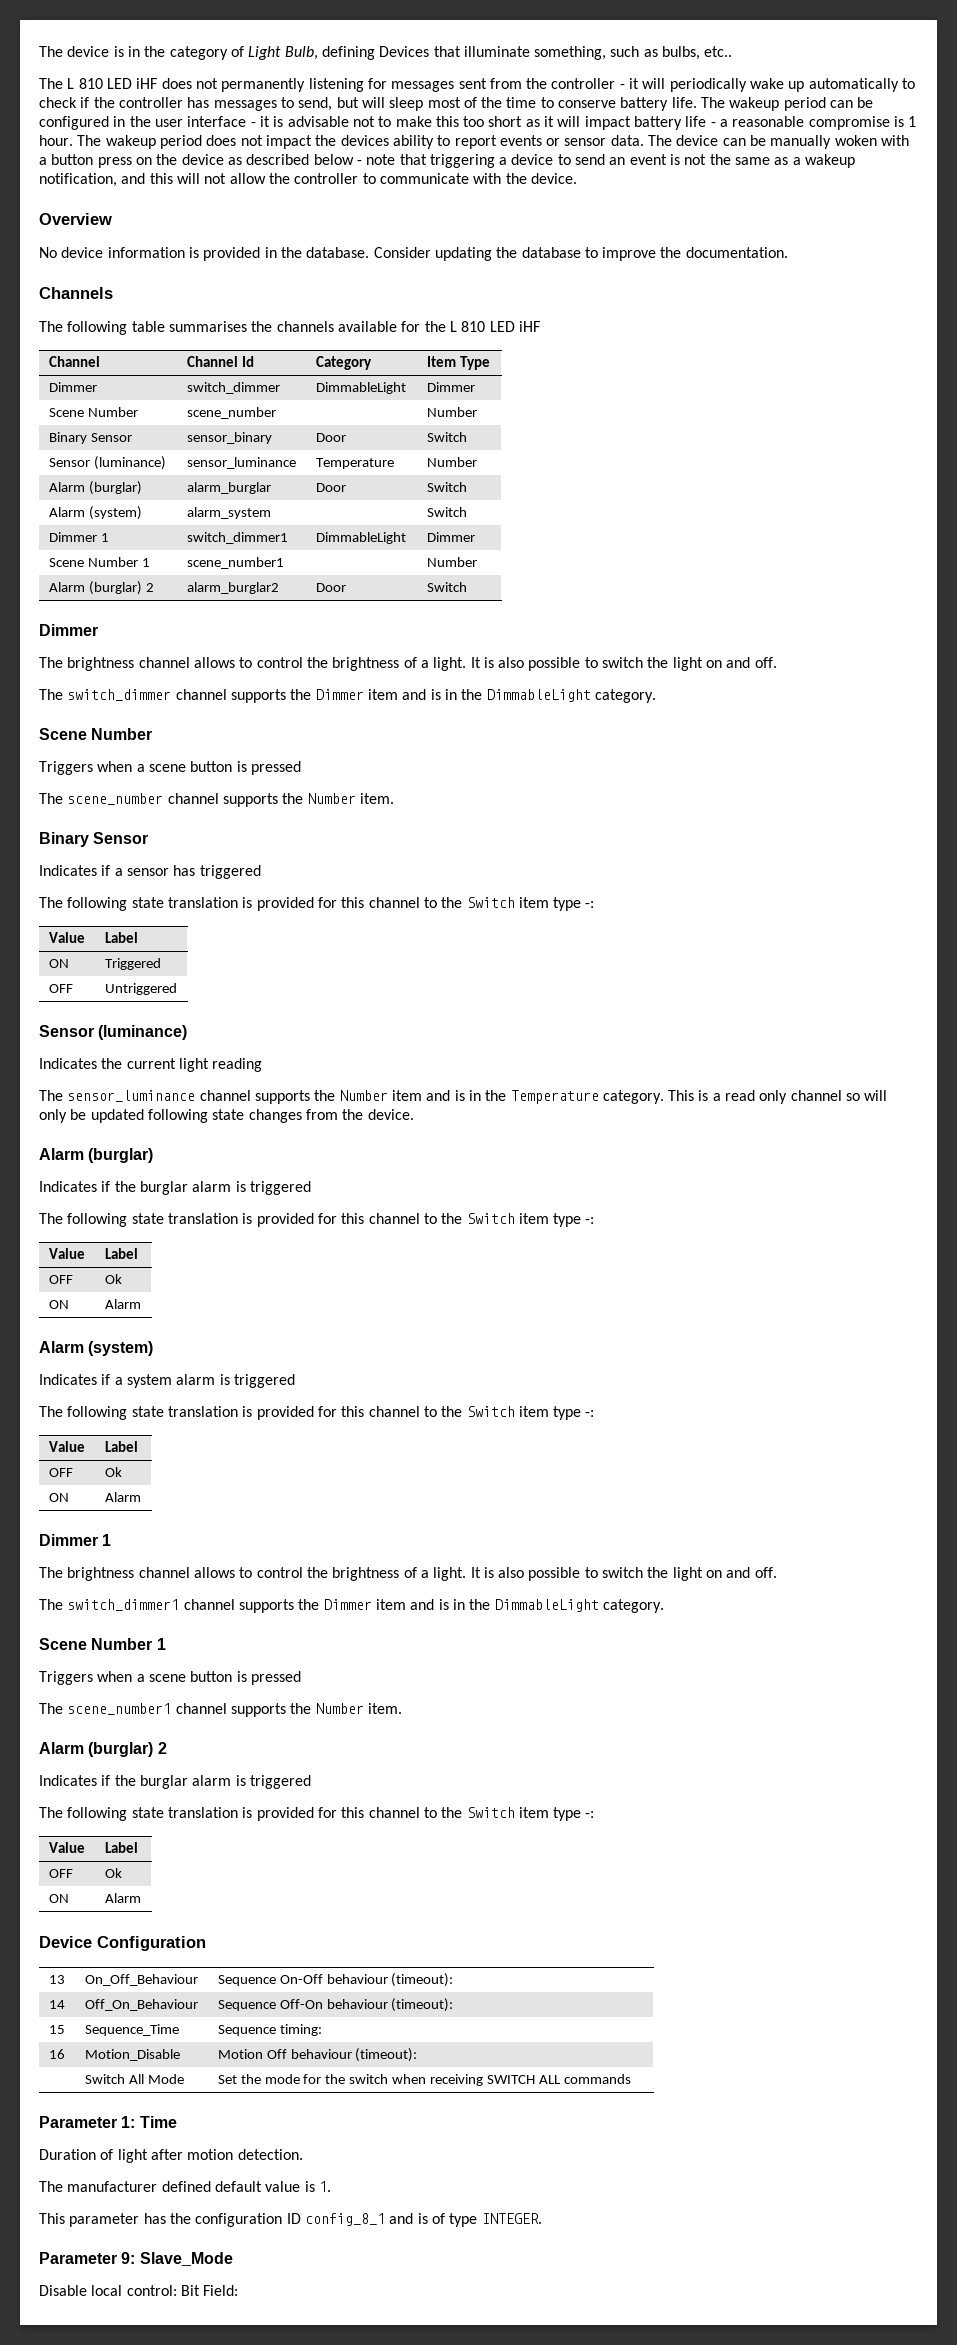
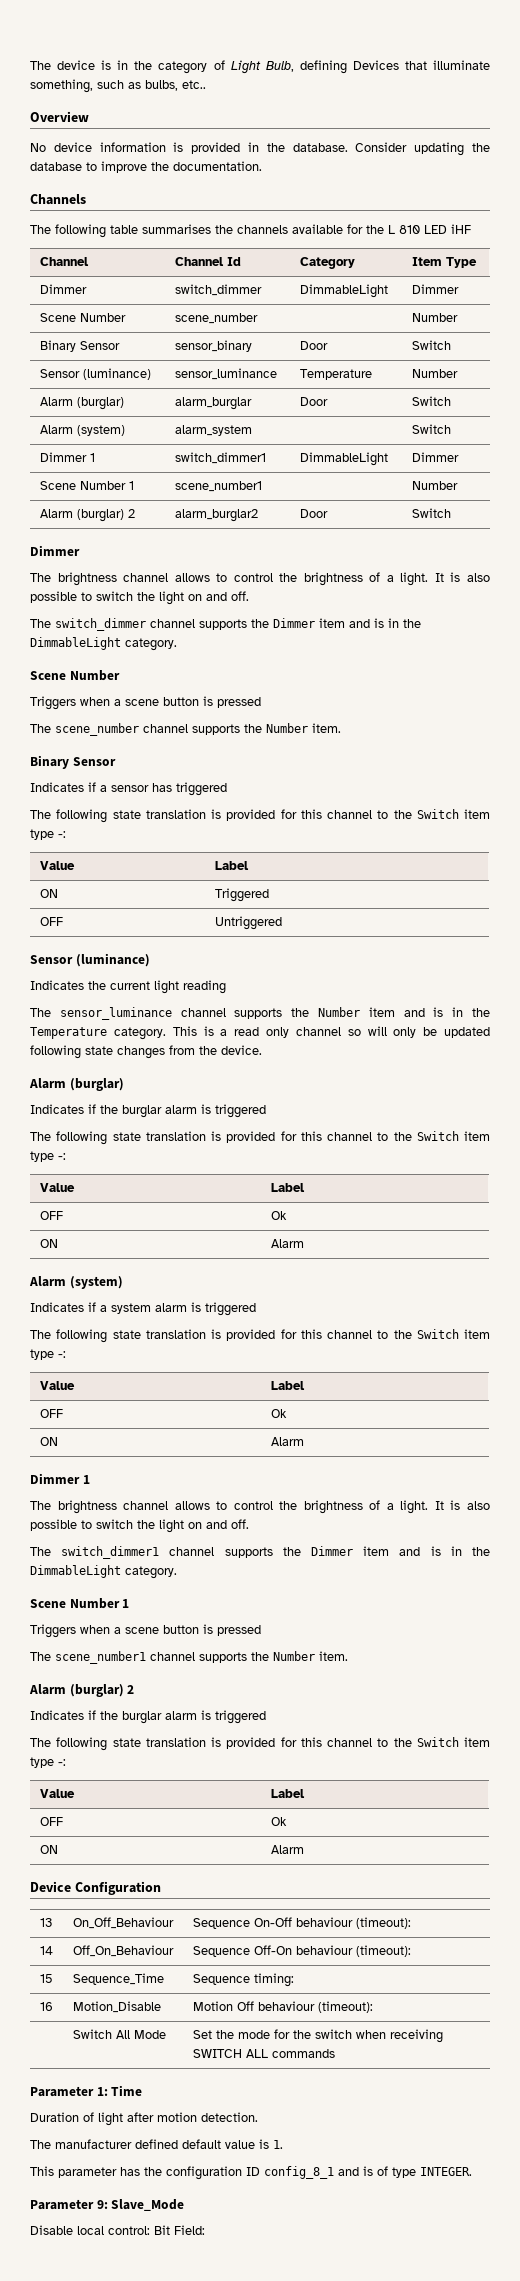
- The L 810 LED iHF does not permanently listening for messages sent from the controller - it will periodically wake up automatically to check if the controller has messages to send, but will sleep most of the time to conserve battery life. The wakeup period can be configured in the user interface - it is advisable not to make this too short as it will impact battery life - a reasonable compromise is 1 hour. The wakeup period does not impact the devices ability to report events or sensor data. The device can be manually woken with a button press on the device as described below - note that triggering a device to send an event is not the same as a wakeup notification, and this will not allow the controller to communicate with the device.

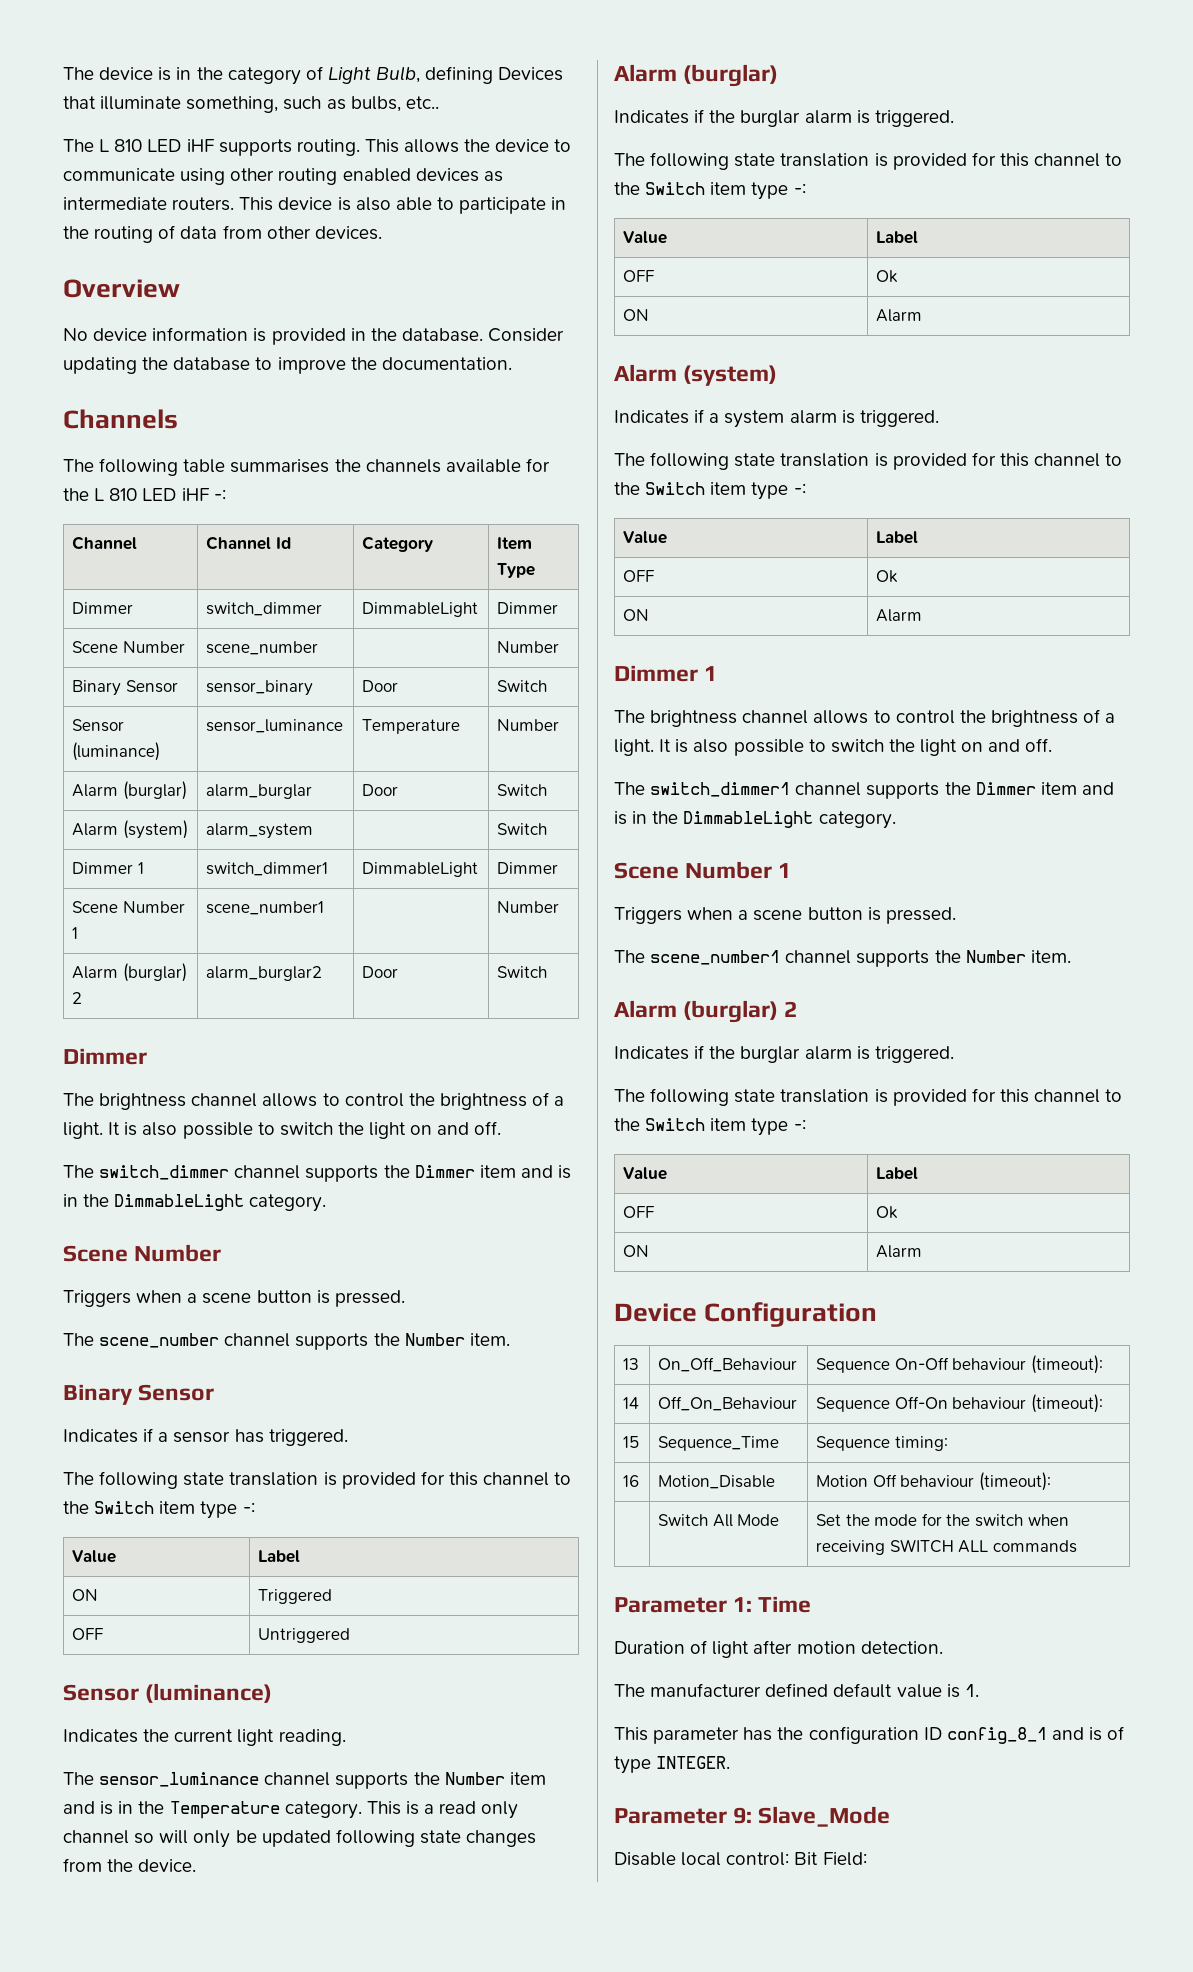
+ The L 810 LED iHF supports routing. This allows the device to communicate using other routing enabled devices as intermediate routers. This device is also able to participate in the routing of data from other devices.
- The following table summarises the channels available for the L 810 LED iHF
+ The following table summarises the channels available for the L 810 LED iHF -:
  The switch_dimmer channel supports the Dimmer item and is in the DimmableLight category.
  Scene Number
- Triggers when a scene button is pressed
+ Triggers when a scene button is pressed.
- Indicates if a sensor has triggered
+ Indicates if a sensor has triggered.
- Indicates the current light reading
+ Indicates the current light reading.
  This is a read only channel so will only be updated following state changes from the device.
  Alarm (burglar)
- Indicates if the burglar alarm is triggered
+ Indicates if the burglar alarm is triggered.
- Indicates if a system alarm is triggered
+ Indicates if a system alarm is triggered.
  The switch_dimmer1 channel supports the Dimmer item and is in the DimmableLight category.
  Scene Number 1
- Triggers when a scene button is pressed
+ Triggers when a scene button is pressed.
  The scene_number1 channel supports the Number item.
  Alarm (burglar) 2
- Indicates if the burglar alarm is triggered
+ Indicates if the burglar alarm is triggered.

